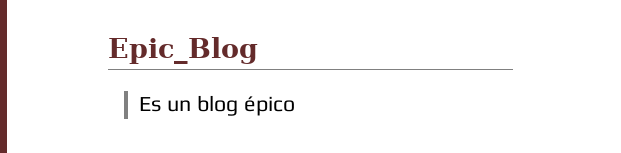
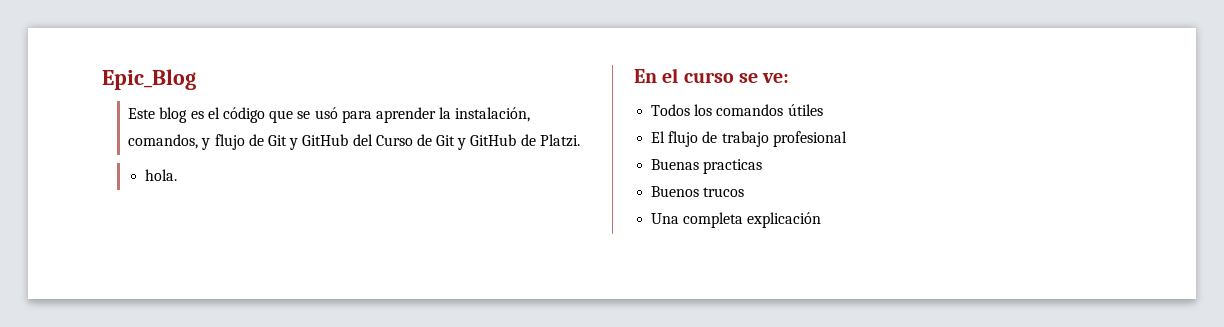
- Es un blog épico
+ Este blog es el código que se usó para aprender la instalación, comandos, y flujo de Git y GitHub del Curso de Git y GitHub de Platzi.
+ hola.
+ En el curso se ve:
+ Todos los comandos útiles
+ El flujo de trabajo profesional
+ Buenas practicas
+ Buenos trucos
+ Una completa explicación

